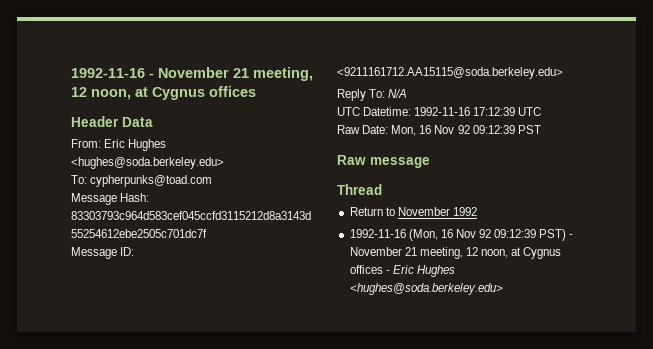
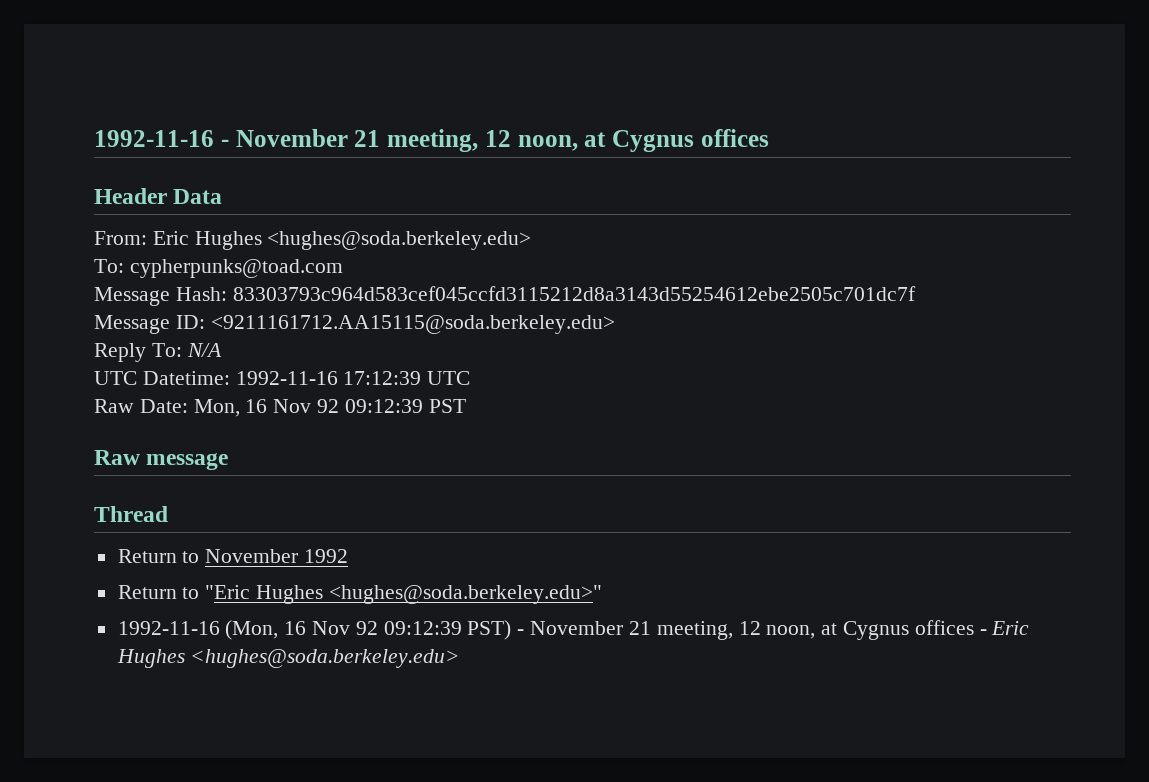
+ Return to "Eric Hughes <hughes@soda.berkeley.edu>"

